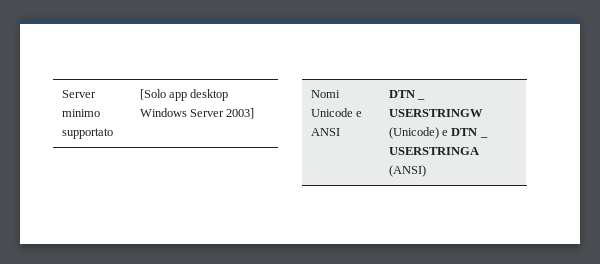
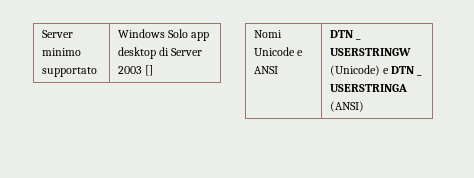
- Server minimo supportato | [Solo app desktop Windows Server 2003]
+ Server minimo supportato | Windows Solo app desktop di Server 2003 []

